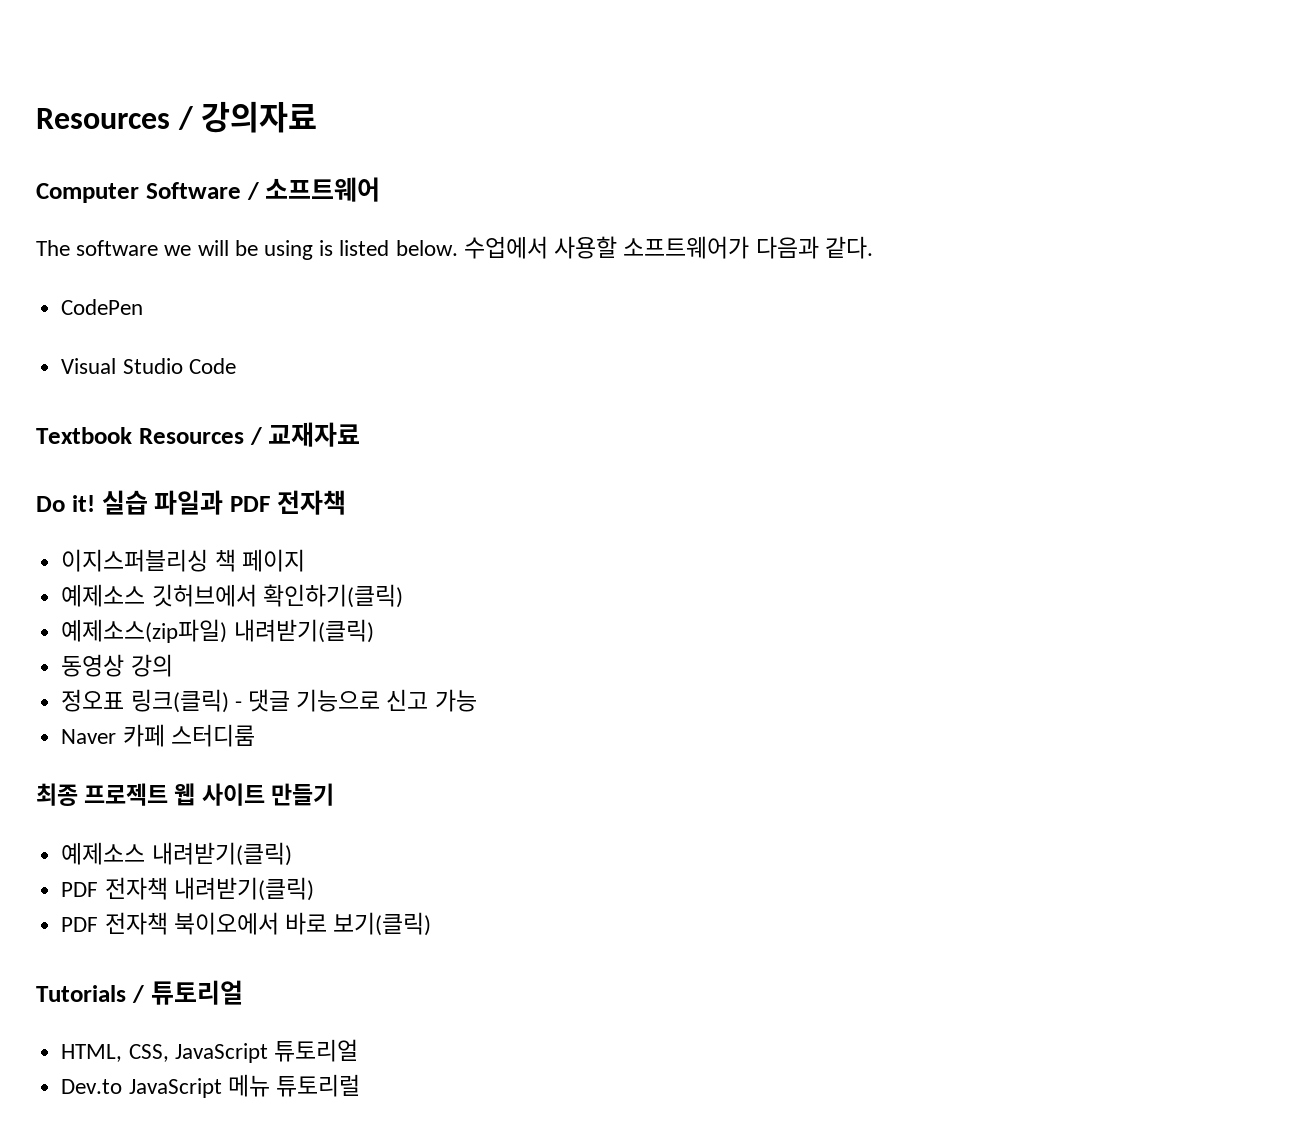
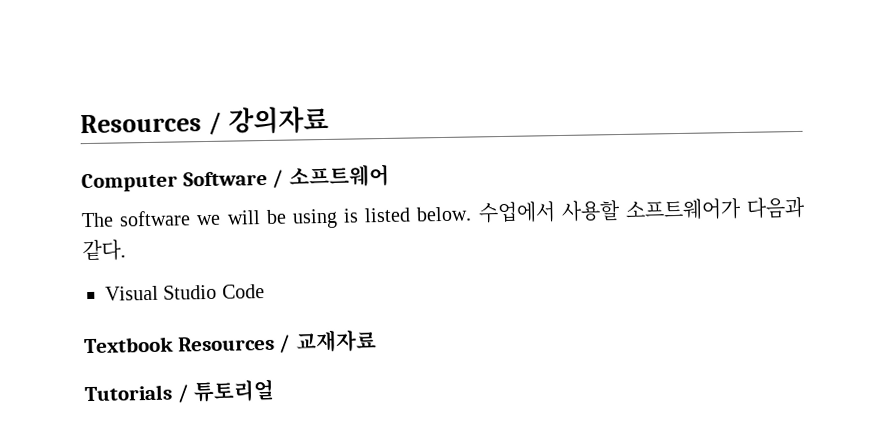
- CodePen
- Do it! 실습 파일과 PDF 전자책
- 이지스퍼블리싱 책 페이지
- 예제소스 깃허브에서 확인하기(클릭)
- 예제소스(zip파일) 내려받기(클릭)
- 동영상 강의
- 정오표 링크(클릭) - 댓글 기능으로 신고 가능
- Naver 카페 스터디룸
- 최종 프로젝트 웹 사이트 만들기
- 예제소스 내려받기(클릭)
- PDF 전자책 내려받기(클릭)
- PDF 전자책 북이오에서 바로 보기(클릭)
  Tutorials / 튜토리얼
- HTML, CSS, JavaScript 튜토리얼
- Dev.to JavaScript 메뉴 튜토리럴

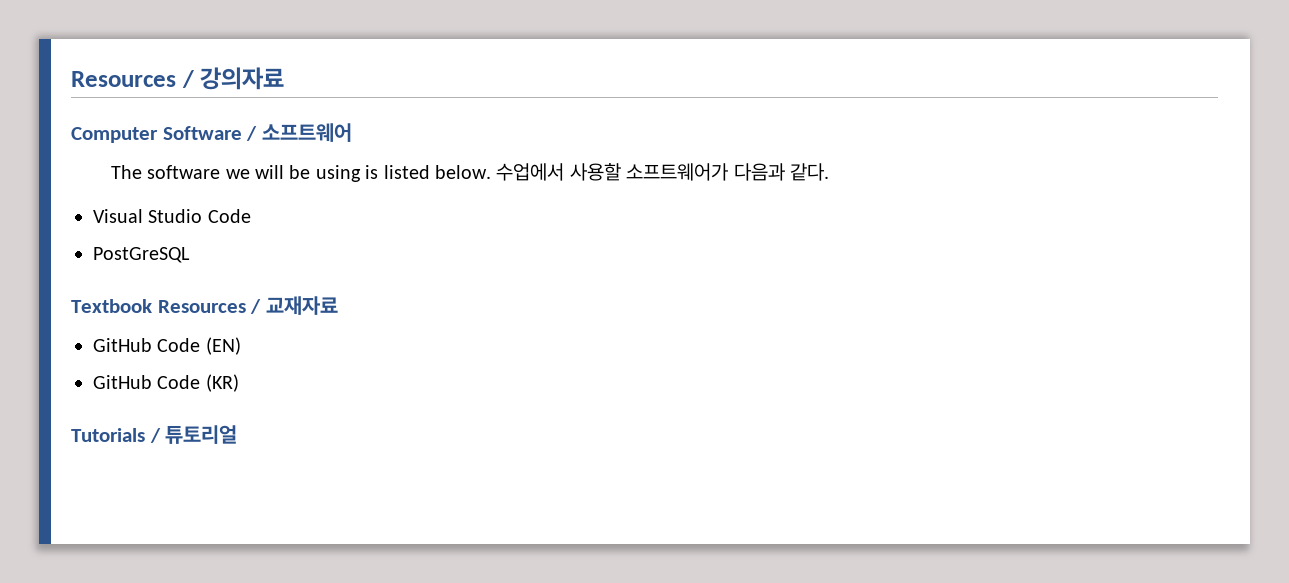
+ PostGreSQL
+ GitHub Code (EN)
+ GitHub Code (KR)

